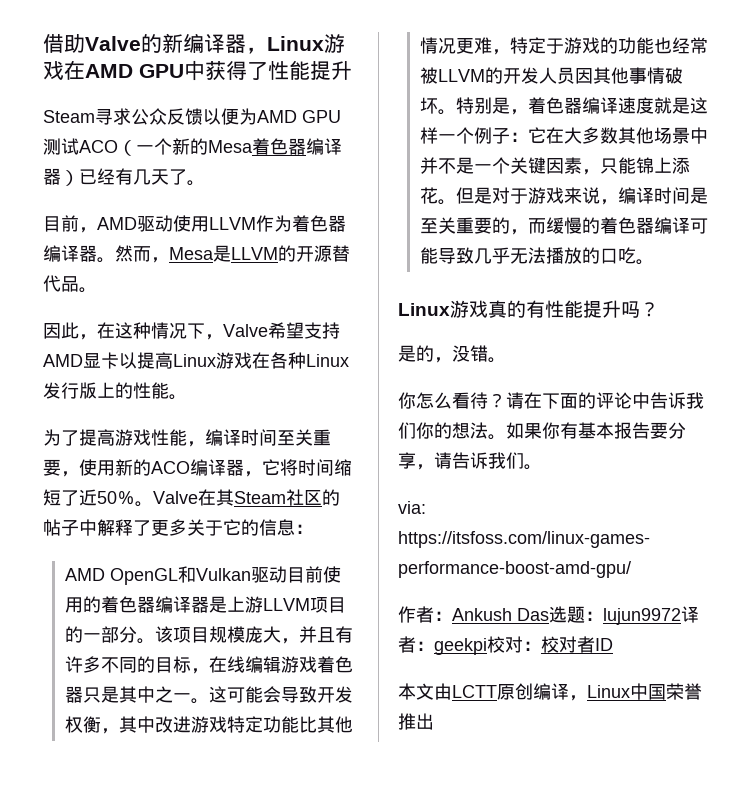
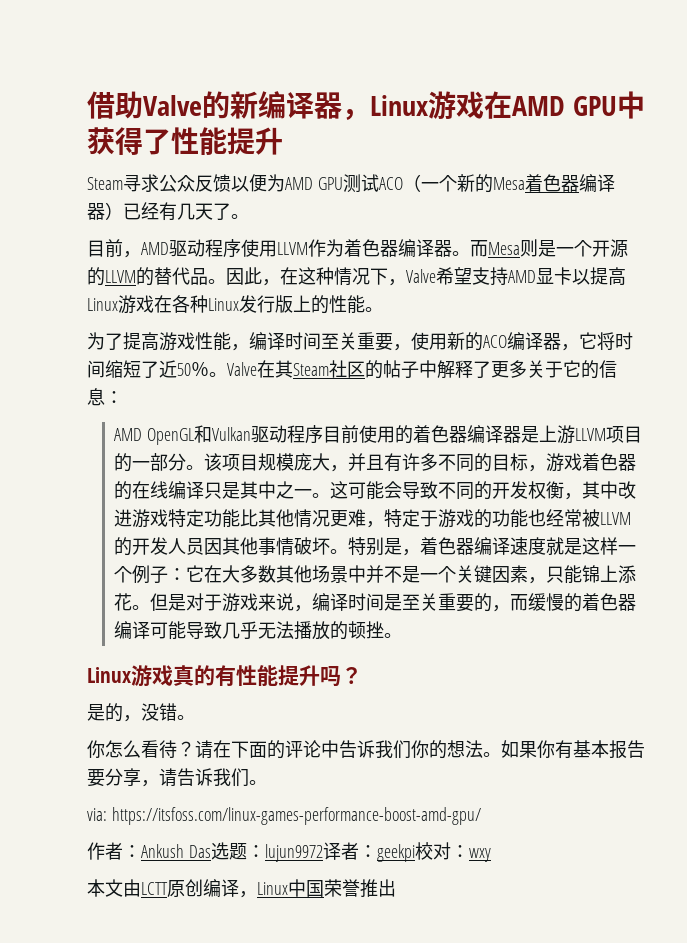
- 目前，AMD驱动使用LLVM作为着色器编译器。
+ 目前，AMD驱动程序使用LLVM作为着色器编译器。
- 然而，Mesa是LLVM的开源替代品。
- 因此，在这种情况下，Valve希望支持AMD显卡以提高Linux游戏在各种Linux发行版上的性能。
+ 而Mesa则是一个开源的LLVM的替代品。因此，在这种情况下，Valve希望支持AMD显卡以提高Linux游戏在各种Linux发行版上的性能。
- AMD OpenGL和Vulkan驱动目前使用的着色器编译器是上游LLVM项目的一部分。
+ AMD OpenGL和Vulkan驱动程序目前使用的着色器编译器是上游LLVM项目的一部分。
- 该项目规模庞大，并且有许多不同的目标，在线编辑游戏着色器只是其中之一。
+ 该项目规模庞大，并且有许多不同的目标，游戏着色器的在线编译只是其中之一。
- 这可能会导致开发权衡，其中改进游戏特定功能比其他情况更难，特定于游戏的功能也经常被LLVM的开发人员因其他事情破坏。
+ 这可能会导致不同的开发权衡，其中改进游戏特定功能比其他情况更难，特定于游戏的功能也经常被LLVM的开发人员因其他事情破坏。
- 但是对于游戏来说，编译时间是至关重要的，而缓慢的着色器编译可能导致几乎无法播放的口吃。
+ 但是对于游戏来说，编译时间是至关重要的，而缓慢的着色器编译可能导致几乎无法播放的顿挫。
- 作者：Ankush Das选题：lujun9972译者：geekpi校对：校对者ID
+ 作者：Ankush Das选题：lujun9972译者：geekpi校对：wxy

